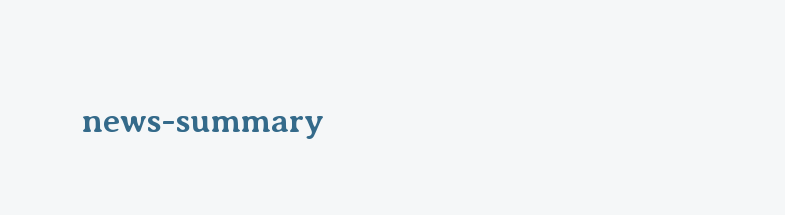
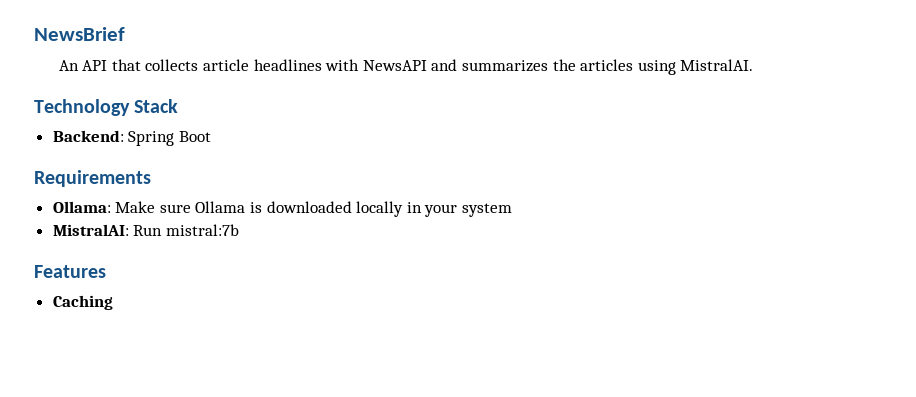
- news-summary
+ NewsBrief
+ An API that collects article headlines with NewsAPI and summarizes the articles using MistralAI.
+ Technology Stack
+ Backend: Spring Boot
+ Requirements
+ Ollama: Make sure Ollama is downloaded locally in your system
+ MistralAI: Run mistral:7b
+ Features
+ Caching

